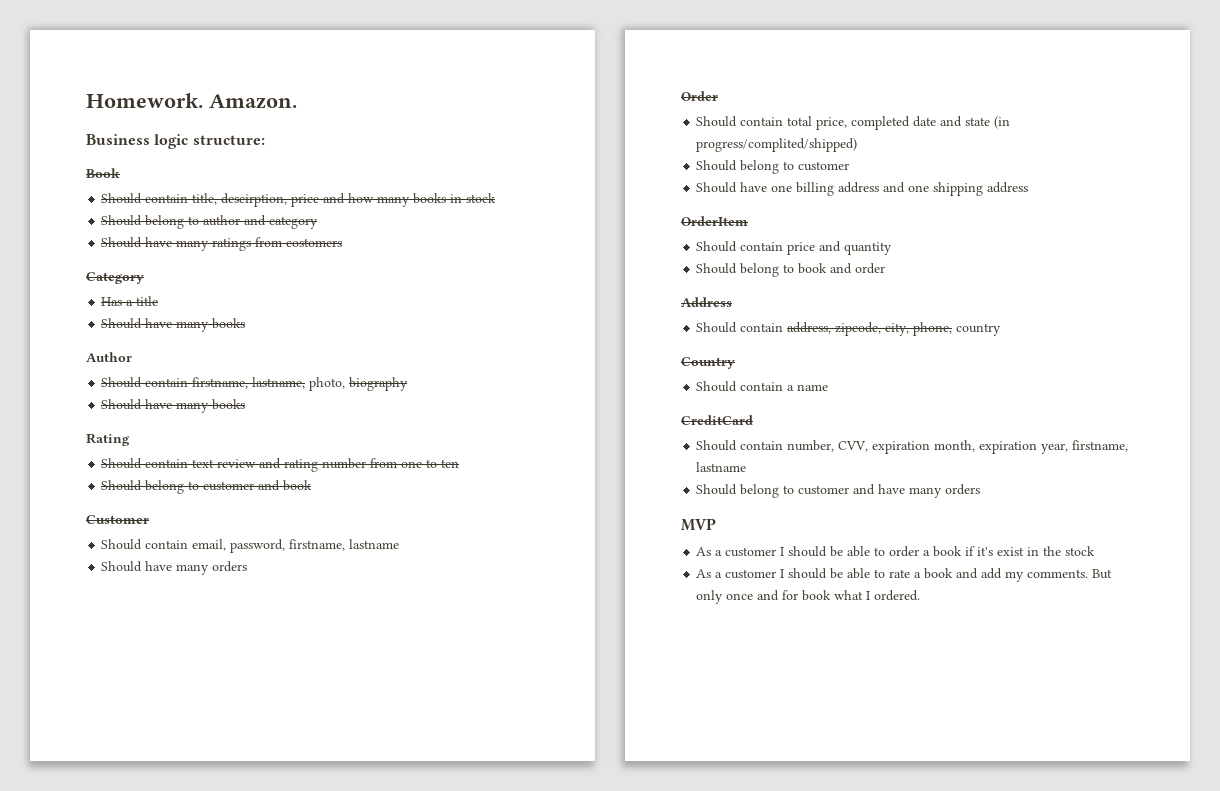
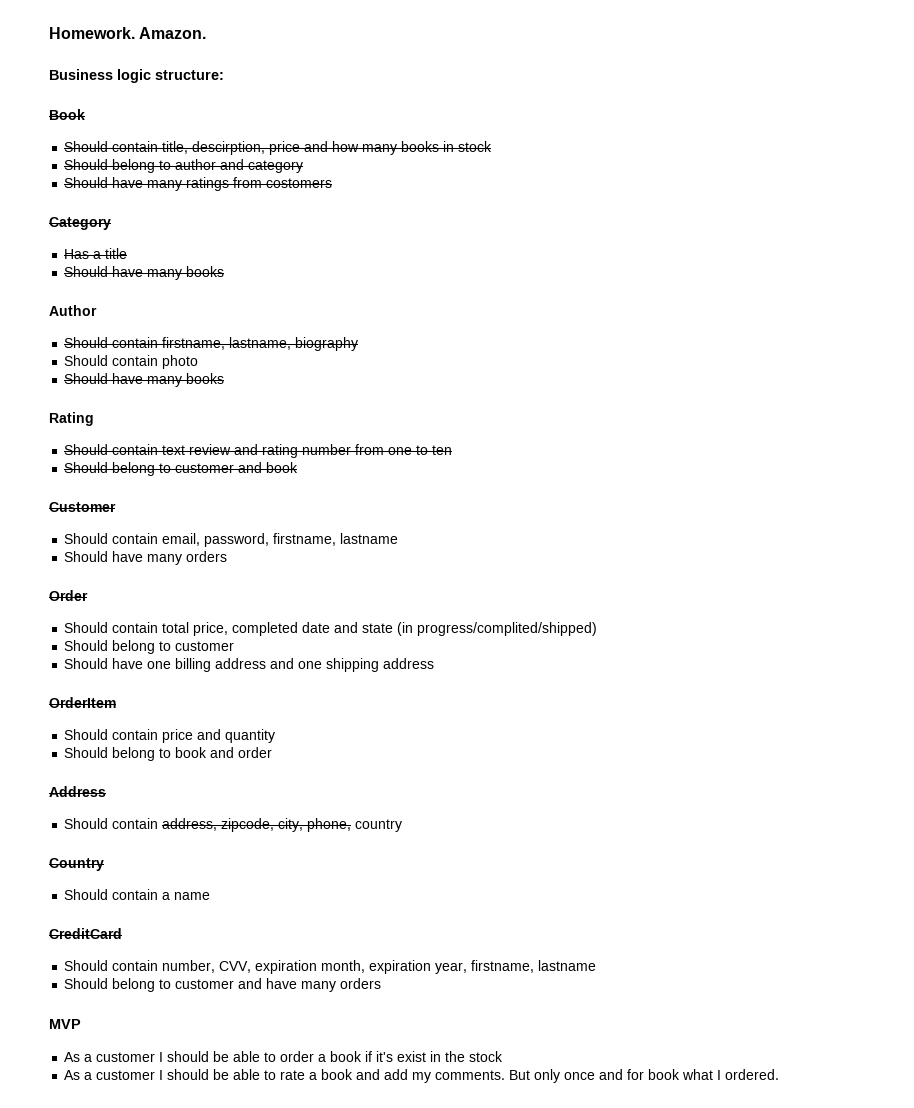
- Should contain firstname, lastname, photo, biography
+ Should contain firstname, lastname, biography
+ Should contain photo

